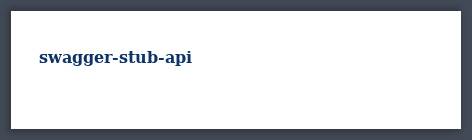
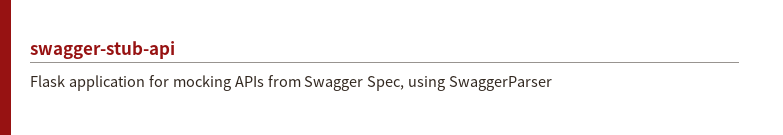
+ Flask application for mocking APIs from Swagger Spec, using SwaggerParser

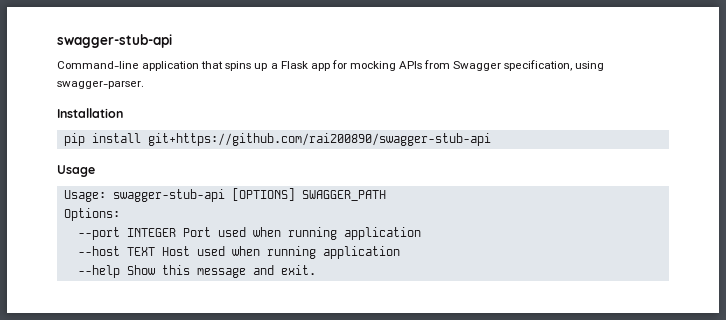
- Flask application for mocking APIs from Swagger Spec, using SwaggerParser
+ Command-line application that spins up a Flask app for mocking APIs from Swagger specification, using swagger-parser.
+ Installation
+ pip install git+https://github.com/rai200890/swagger-stub-api
+ Usage
+ Usage: swagger-stub-api [OPTIONS] SWAGGER_PATH
+ Options:
+ --port INTEGER Port used when running application
+ --host TEXT Host used when running application
+ --help Show this message and exit.

